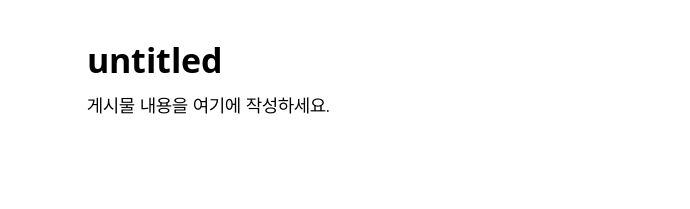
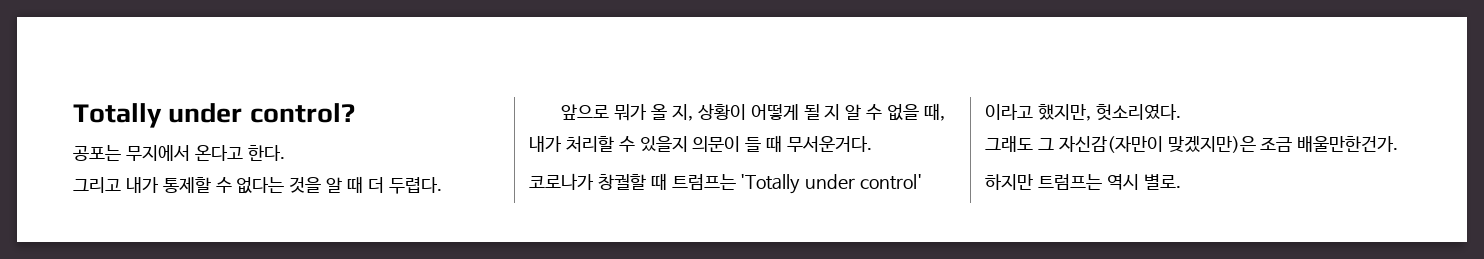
- untitled
- 게시물 내용을 여기에 작성하세요.
+ Totally under control?
+ 공포는 무지에서 온다고 한다.
+ 그리고 내가 통제할 수 없다는 것을 알 때 더 두렵다.
+ 앞으로 뭐가 올 지, 상황이 어떻게 될 지 알 수 없을 때, 내가 처리할 수 있을지 의문이 들 때 무서운거다.
+ 코로나가 창궐할 때 트럼프는 'Totally under control' 이라고 했지만, 헛소리였다.
+ 그래도 그 자신감(자만이 맞겠지만)은 조금 배울만한건가.
+ 하지만 트럼프는 역시 별로.

